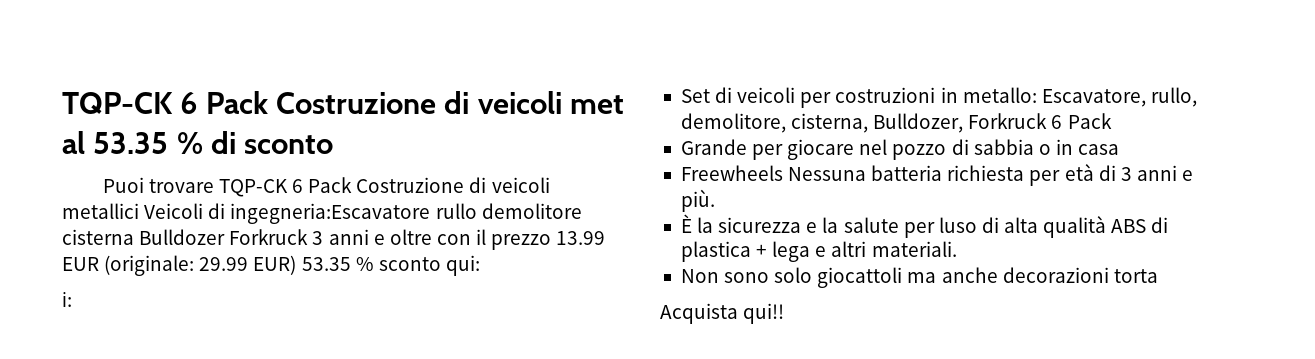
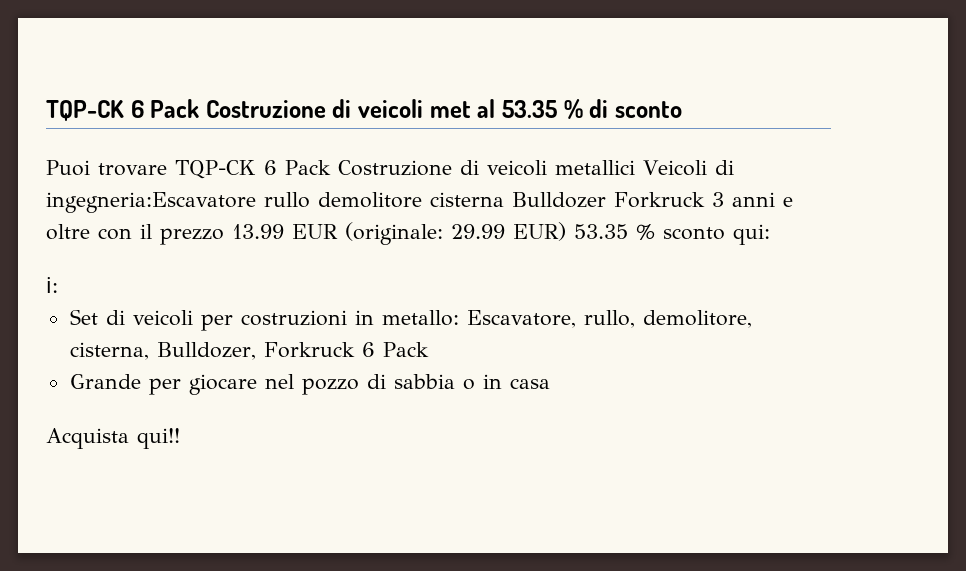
- Freewheels Nessuna batteria richiesta per età di 3 anni e più.
- È la sicurezza e la salute per luso di alta qualità ABS di plastica + lega e altri materiali.
- Non sono solo giocattoli ma anche decorazioni torta

